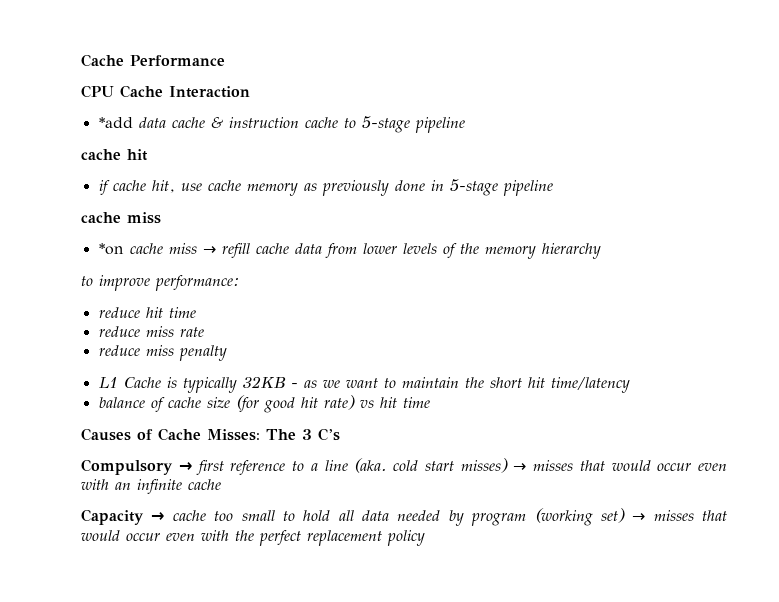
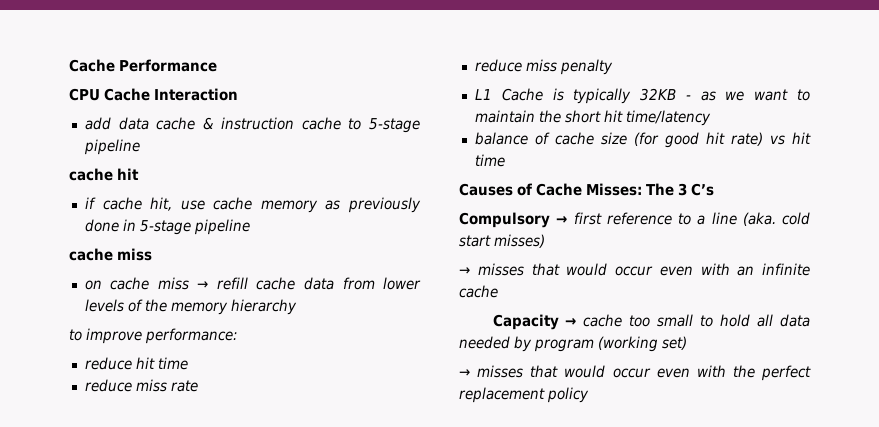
- *add data cache & instruction cache to 5-stage pipeline
+ add data cache & instruction cache to 5-stage pipeline
- *on cache miss → refill cache data from lower levels of the memory hierarchy
+ on cache miss → refill cache data from lower levels of the memory hierarchy
- Compulsory → first reference to a line (aka. cold start misses) → misses that would occur even with an infinite cache
+ Compulsory → first reference to a line (aka. cold start misses)
+ → misses that would occur even with an infinite cache
- Capacity → cache too small to hold all data needed by program (working set) → misses that would occur even with the perfect replacement policy
+ Capacity → cache too small to hold all data needed by program (working set)
+ → misses that would occur even with the perfect replacement policy

